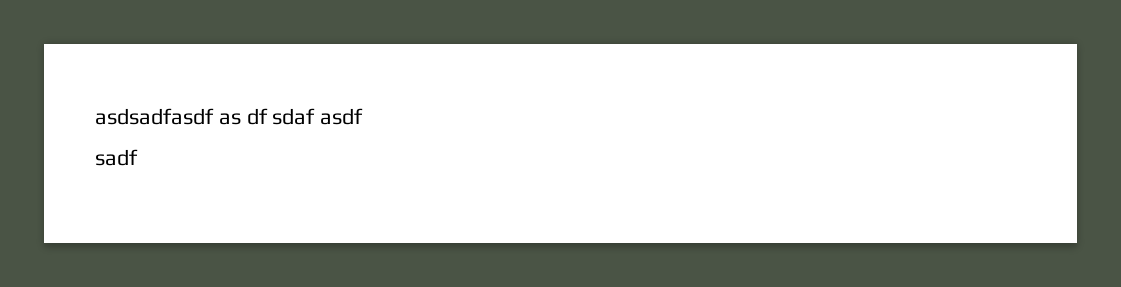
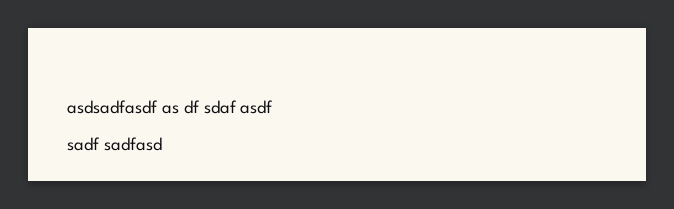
- sadf
+ sadf sadfasd

